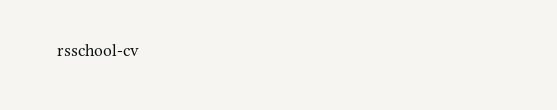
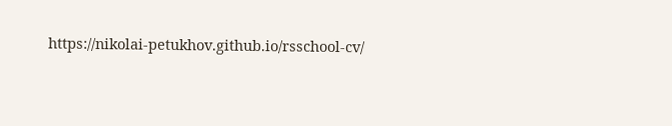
- rsschool-cv
+ https://nikolai-petukhov.github.io/rsschool-cv/

